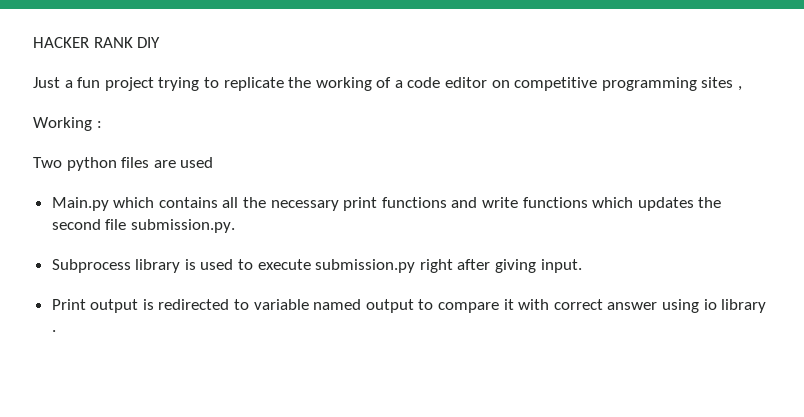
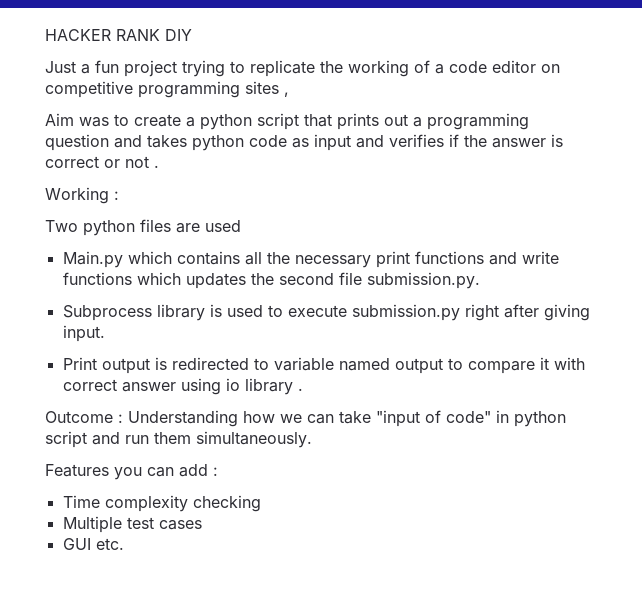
+ Aim was to create a python script that prints out a programming question and takes python code as input and verifies if the answer is correct or not .
+ Outcome : Understanding how we can take "input of code" in python script and run them simultaneously.
+ Features you can add :
+ Time complexity checking
+ Multiple test cases
+ GUI etc.

